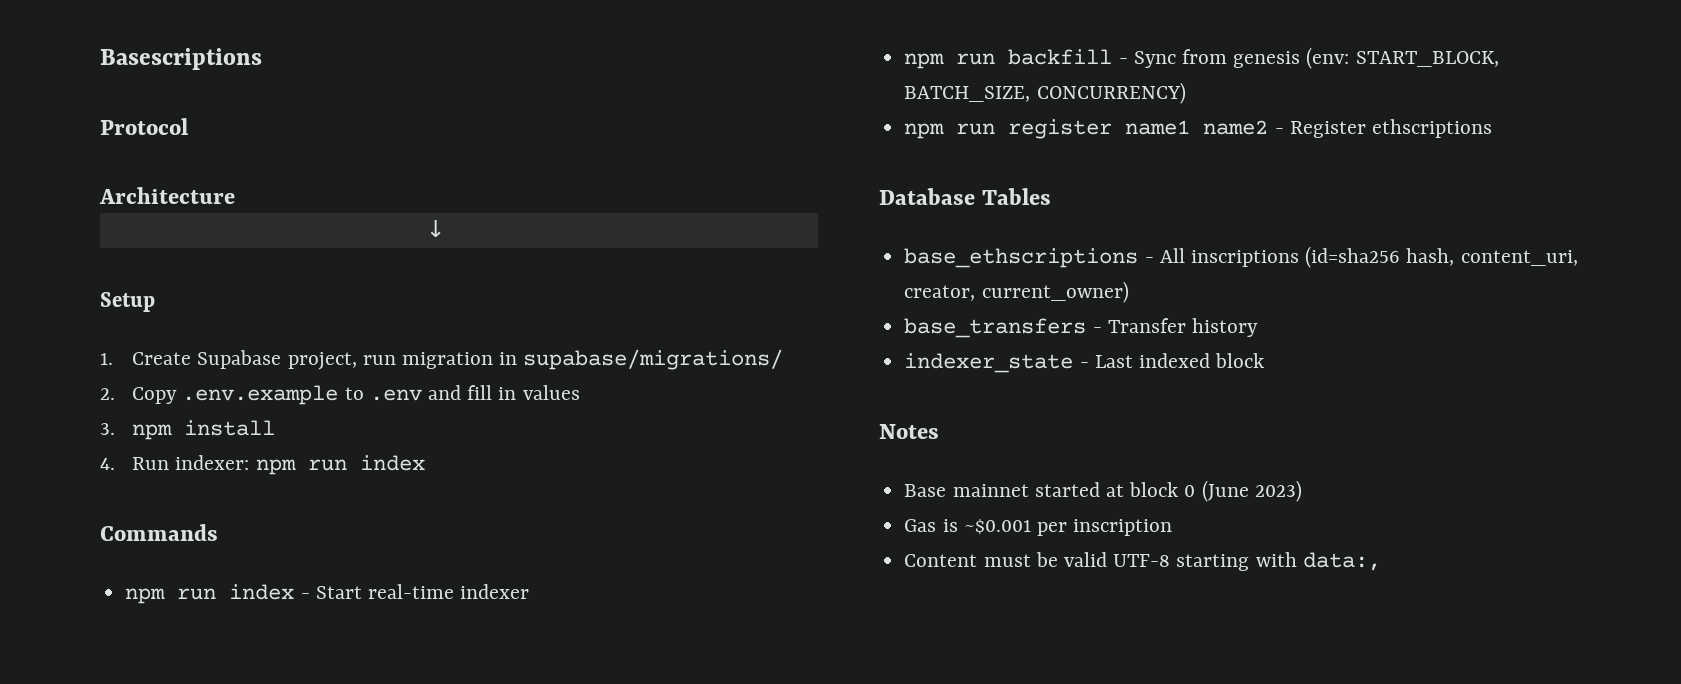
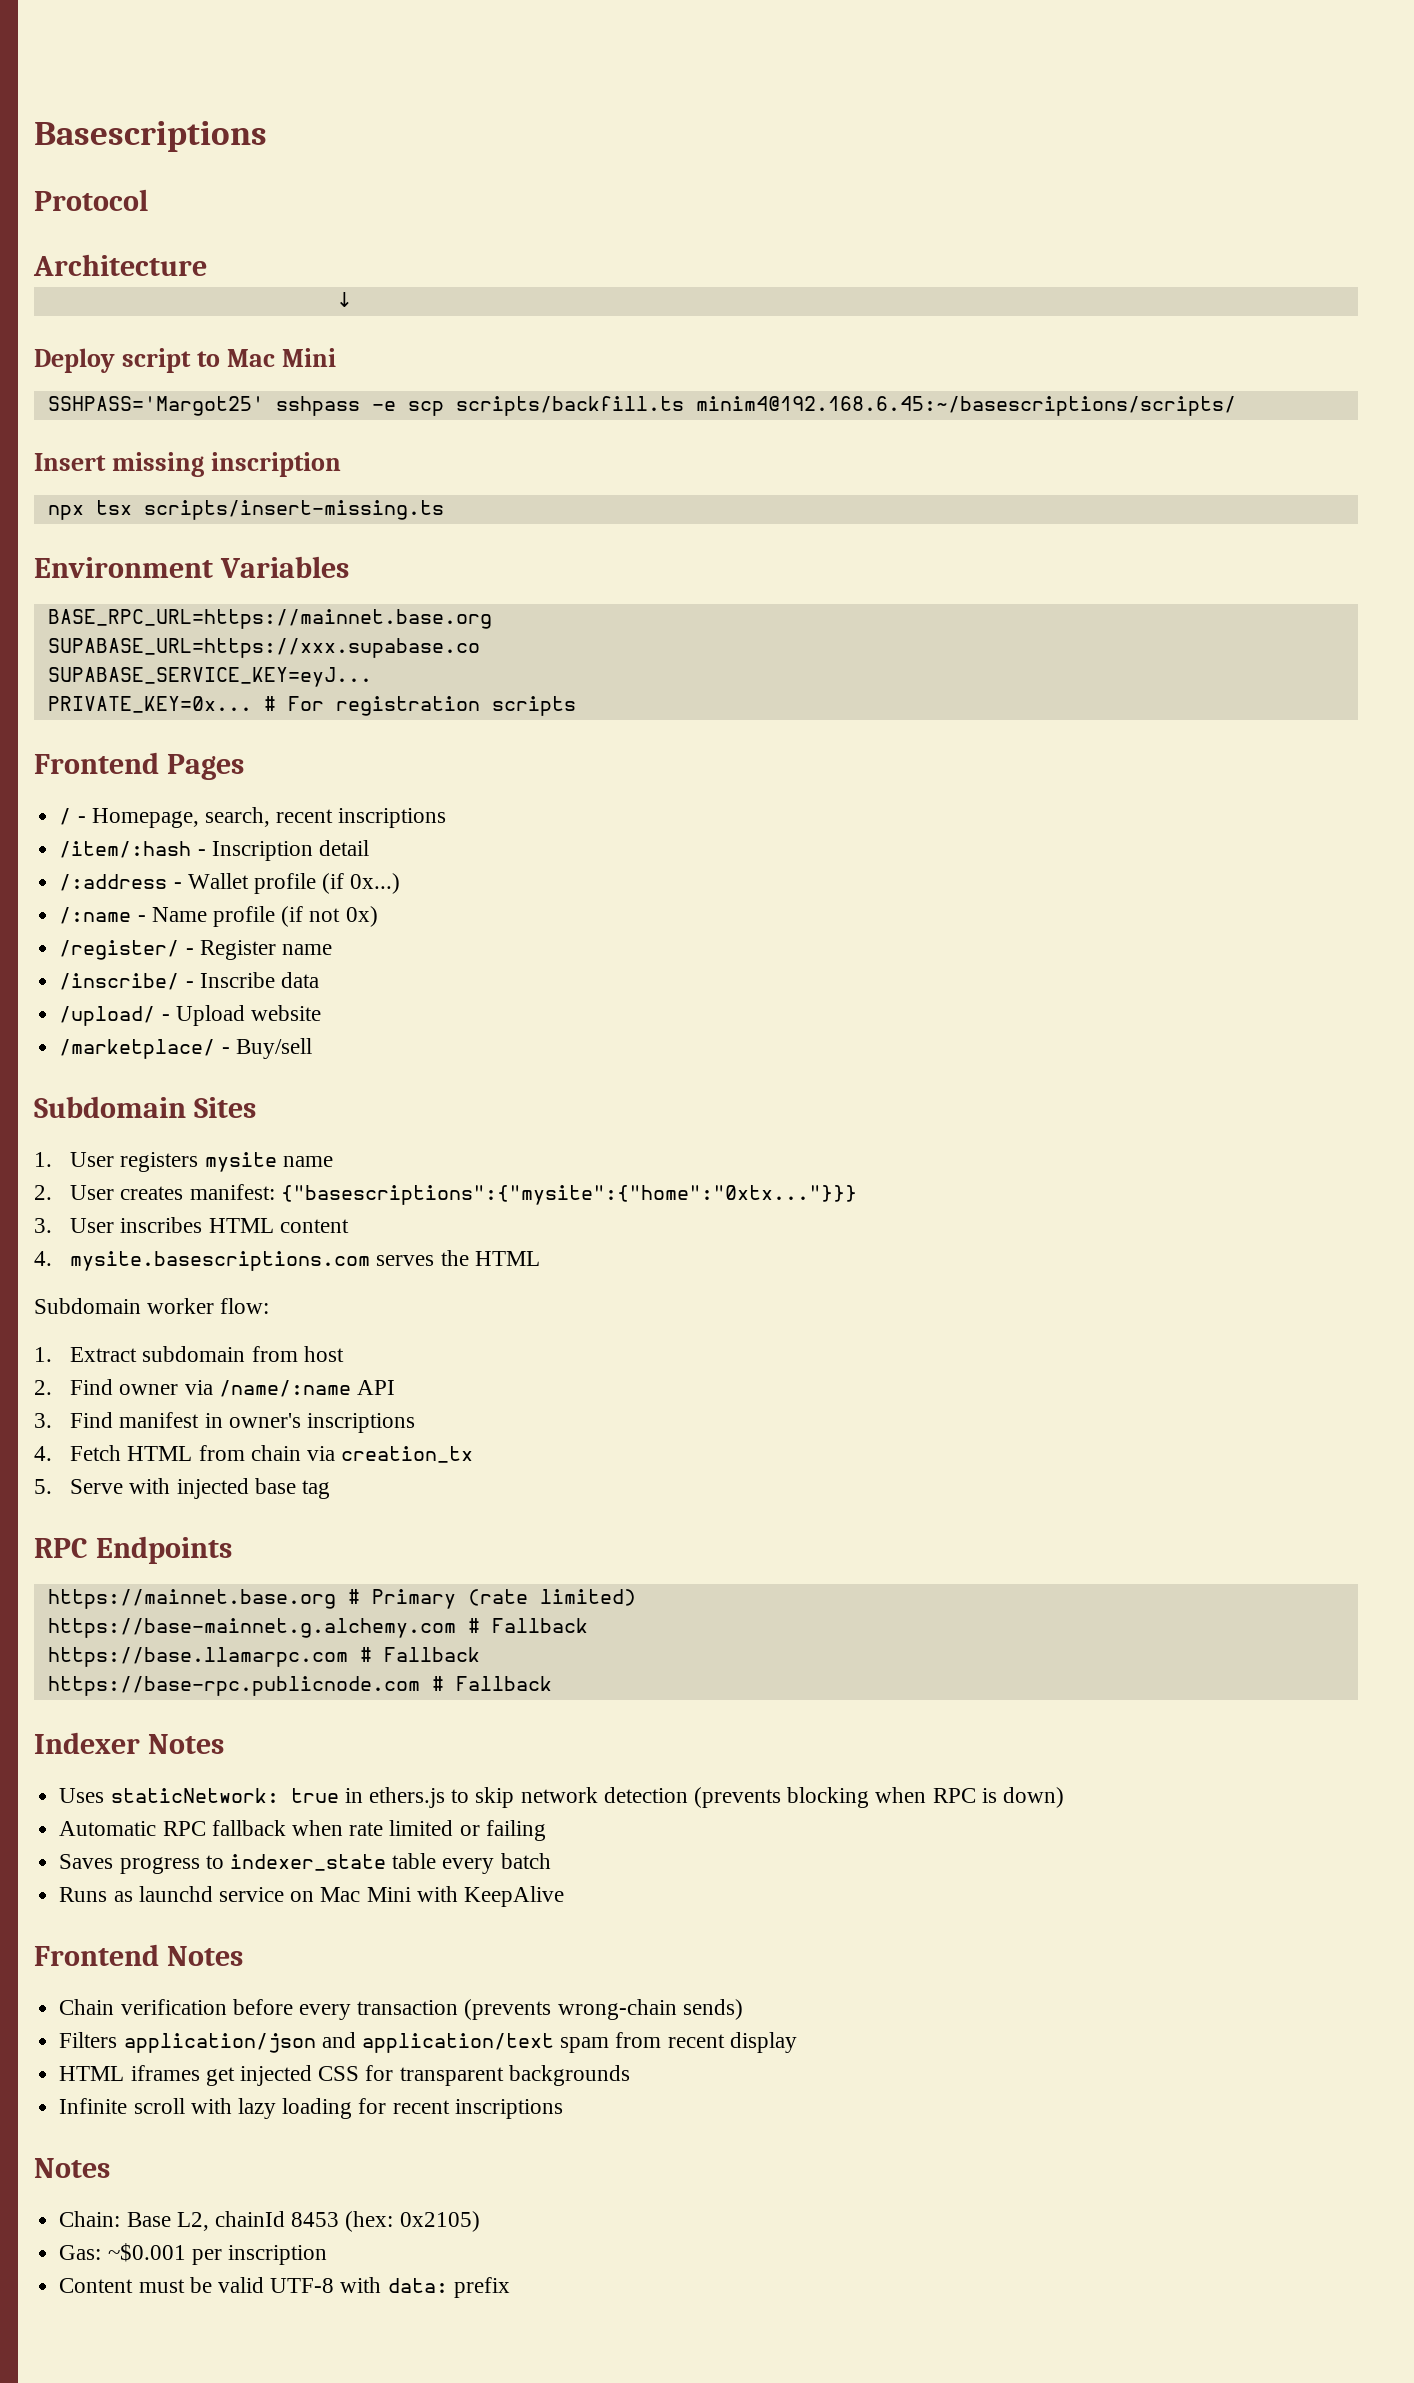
- Setup
- 1. Create Supabase project, run migration in supabase/migrations/
- 2. Copy .env.example to .env and fill in values
- 3. npm install
- 4. Run indexer: npm run index
- Commands
- npm run index - Start real-time indexer
- npm run backfill - Sync from genesis (env: START_BLOCK, BATCH_SIZE, CONCURRENCY)
- npm run register name1 name2 - Register ethscriptions
- Database Tables
- base_ethscriptions - All inscriptions (id=sha256 hash, content_uri, creator, current_owner)
- base_transfers - Transfer history
- indexer_state - Last indexed block
+ Deploy script to Mac Mini
+ SSHPASS='Margot25' sshpass -e scp scripts/backfill.ts minim4@192.168.6.45:~/basescriptions/scripts/
+ Insert missing inscription
+ npx tsx scripts/insert-missing.ts
+ Environment Variables
+ BASE_RPC_URL=https://mainnet.base.org
+ SUPABASE_URL=https://xxx.supabase.co
+ SUPABASE_SERVICE_KEY=eyJ...
+ PRIVATE_KEY=0x... # For registration scripts
+ Frontend Pages
+ / - Homepage, search, recent inscriptions
+ /item/:hash - Inscription detail
+ /:address - Wallet profile (if 0x...)
+ /:name - Name profile (if not 0x)
+ /register/ - Register name
+ /inscribe/ - Inscribe data
+ /upload/ - Upload website
+ /marketplace/ - Buy/sell
+ Subdomain Sites
+ 1. User registers mysite name
+ 2. User creates manifest: {"basescriptions":{"mysite":{"home":"0xtx..."}}}
+ 3. User inscribes HTML content
+ 4. mysite.basescriptions.com serves the HTML
+ Subdomain worker flow:
+ 1. Extract subdomain from host
+ 2. Find owner via /name/:name API
+ 3. Find manifest in owner's inscriptions
+ 4. Fetch HTML from chain via creation_tx
+ 5. Serve with injected base tag
+ RPC Endpoints
+ https://mainnet.base.org # Primary (rate limited)
+ https://base-mainnet.g.alchemy.com # Fallback
+ https://base.llamarpc.com # Fallback
+ https://base-rpc.publicnode.com # Fallback
+ Indexer Notes
+ Uses staticNetwork: true in ethers.js to skip network detection (prevents blocking when RPC is down)
+ Automatic RPC fallback when rate limited or failing
+ Saves progress to indexer_state table every batch
+ Runs as launchd service on Mac Mini with KeepAlive
+ Frontend Notes
+ Chain verification before every transaction (prevents wrong-chain sends)
+ Filters application/json and application/text spam from recent display
+ HTML iframes get injected CSS for transparent backgrounds
+ Infinite scroll with lazy loading for recent inscriptions
  Notes
- Base mainnet started at block 0 (June 2023)
- Gas is ~$0.001 per inscription
+ Chain: Base L2, chainId 8453 (hex: 0x2105)
+ Gas: ~$0.001 per inscription
- Content must be valid UTF-8 starting with data:,
+ Content must be valid UTF-8 with data: prefix

